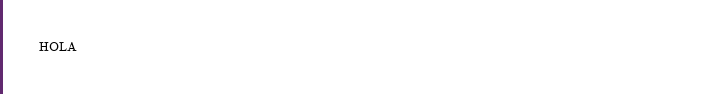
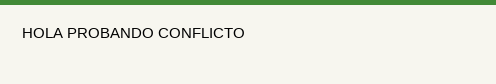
- HOLA
+ HOLA PROBANDO CONFLICTO

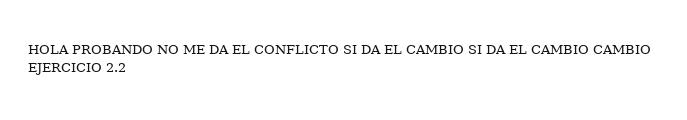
- HOLA PROBANDO CONFLICTO
+ HOLA PROBANDO NO ME DA EL CONFLICTO SI DA EL CAMBIO SI DA EL CAMBIO CAMBIO EJERCICIO 2.2

